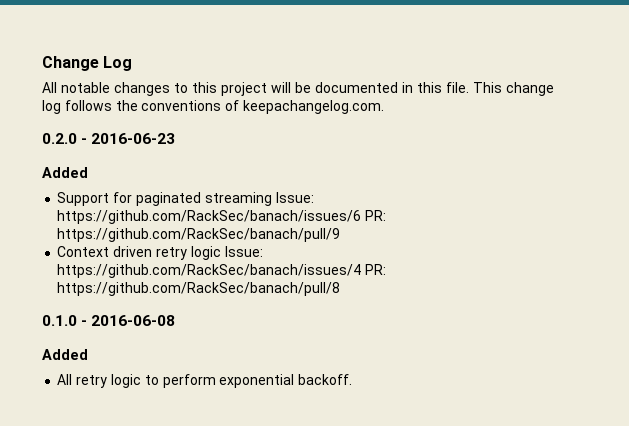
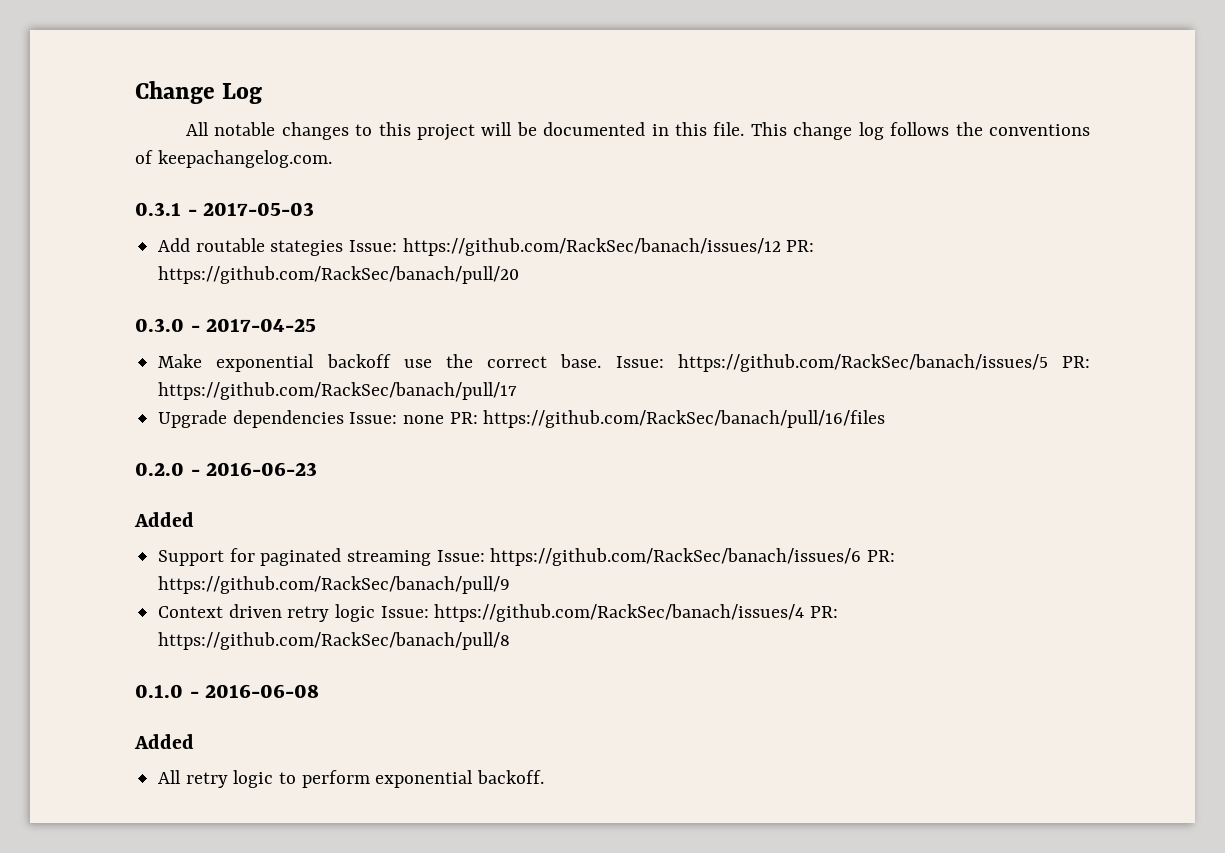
+ 0.3.1 - 2017-05-03
+ Add routable stategies Issue: https://github.com/RackSec/banach/issues/12 PR: https://github.com/RackSec/banach/pull/20
+ 0.3.0 - 2017-04-25
+ Make exponential backoff use the correct base. Issue: https://github.com/RackSec/banach/issues/5 PR: https://github.com/RackSec/banach/pull/17
+ Upgrade dependencies Issue: none PR: https://github.com/RackSec/banach/pull/16/files

